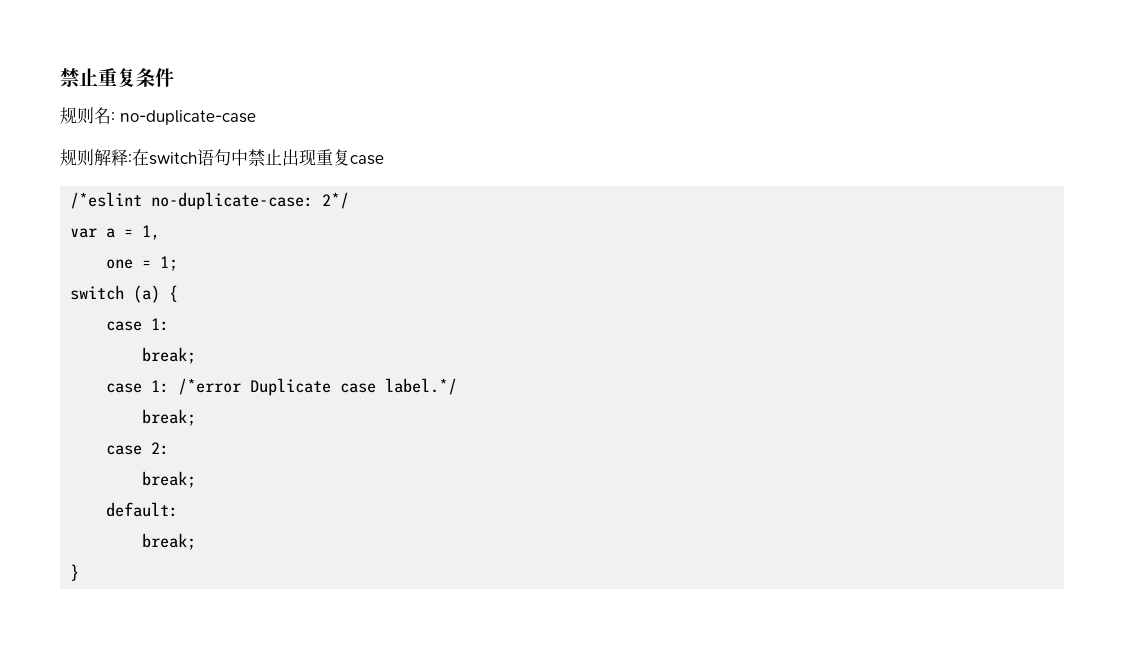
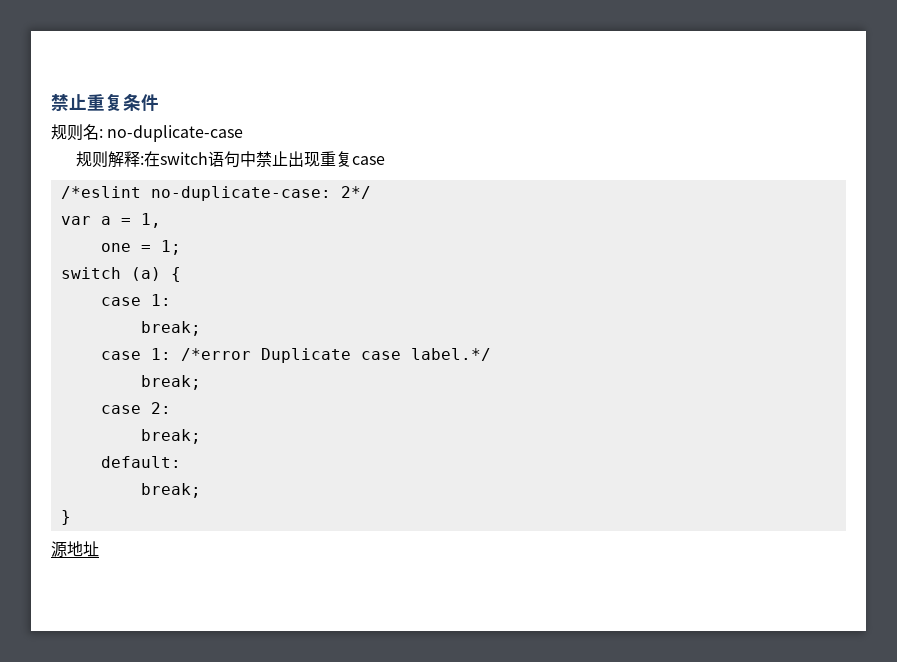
+ 源地址

